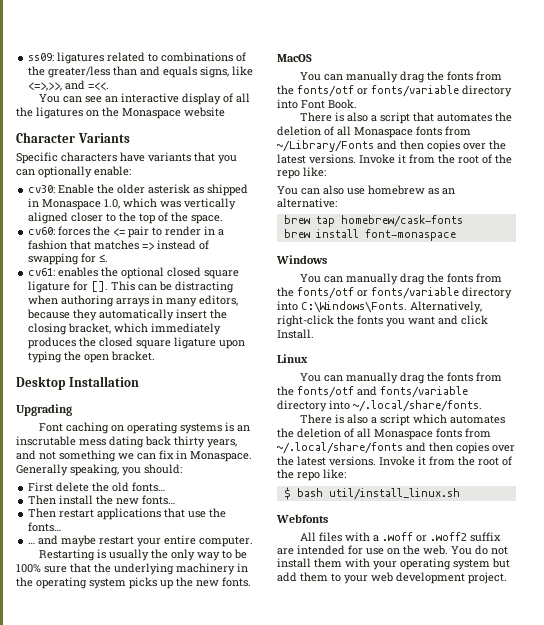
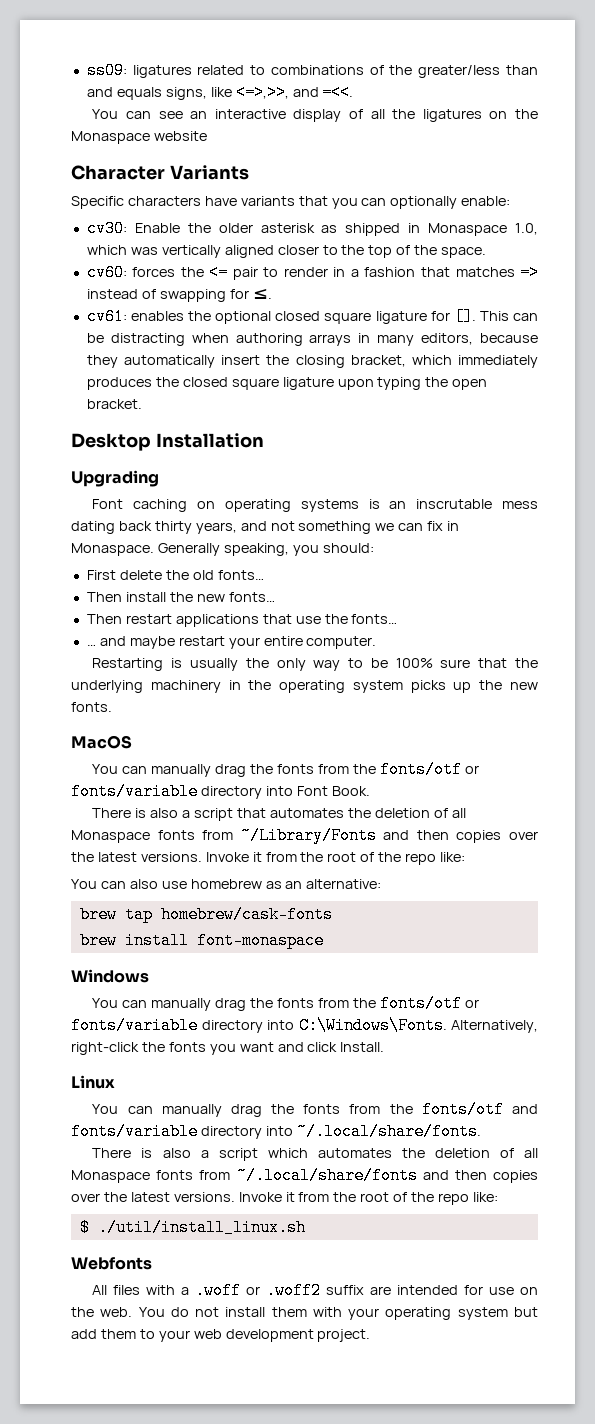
- $ bash util/install_linux.sh
+ $ ./util/install_linux.sh

